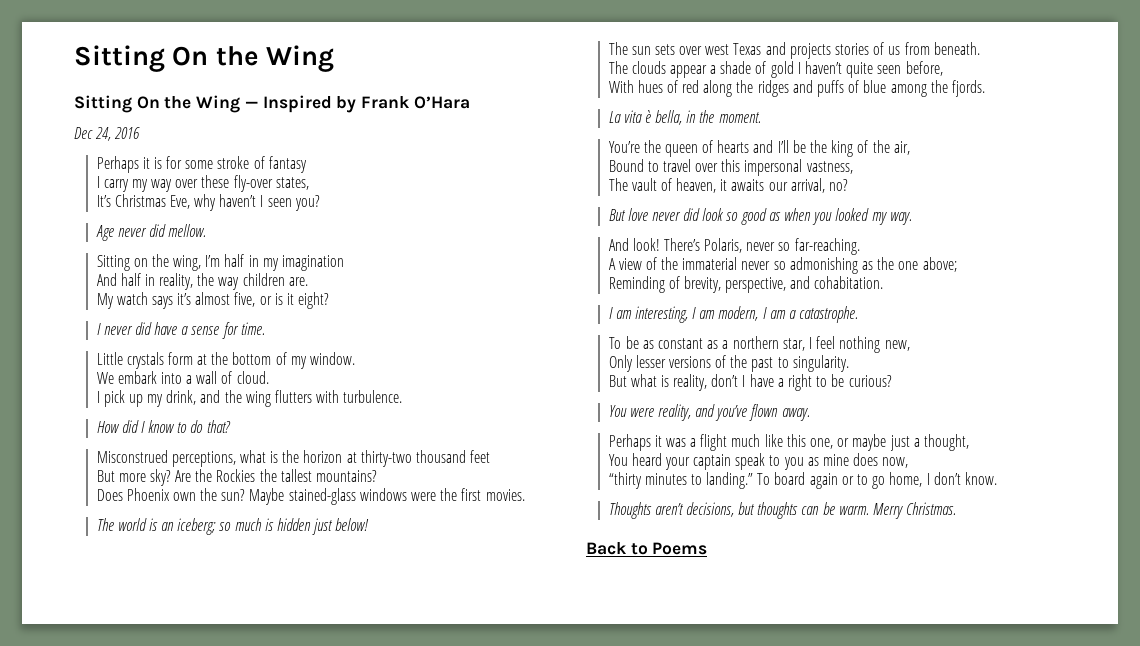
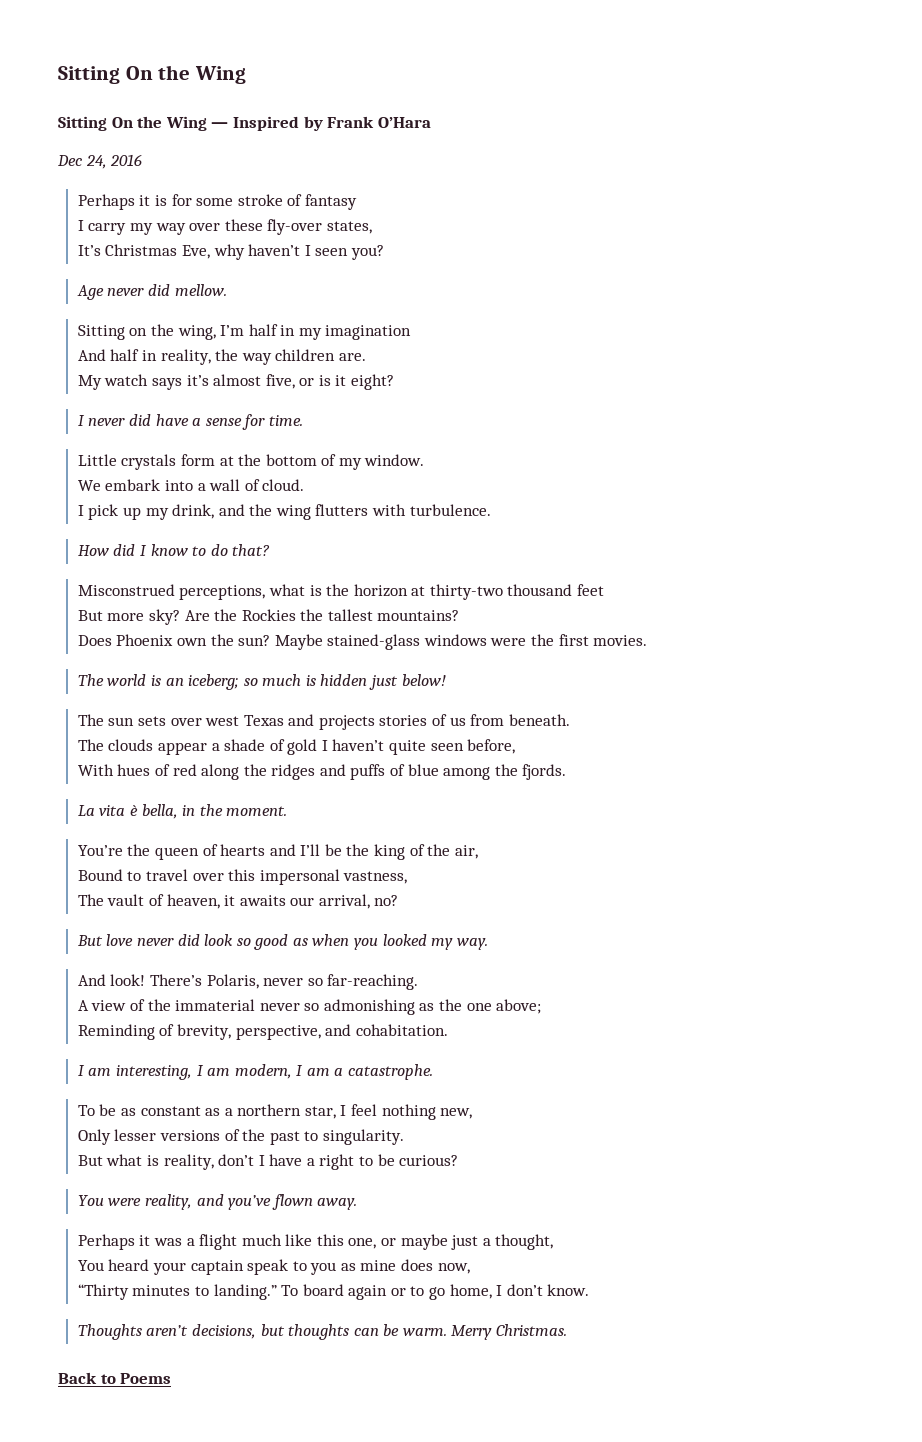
- “thirty minutes to landing.”
+ “Thirty minutes to landing.”

